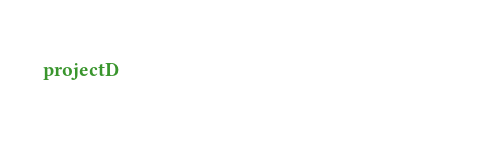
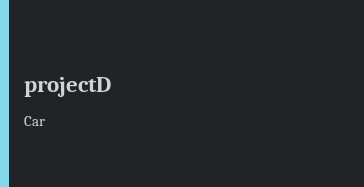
+ Car

